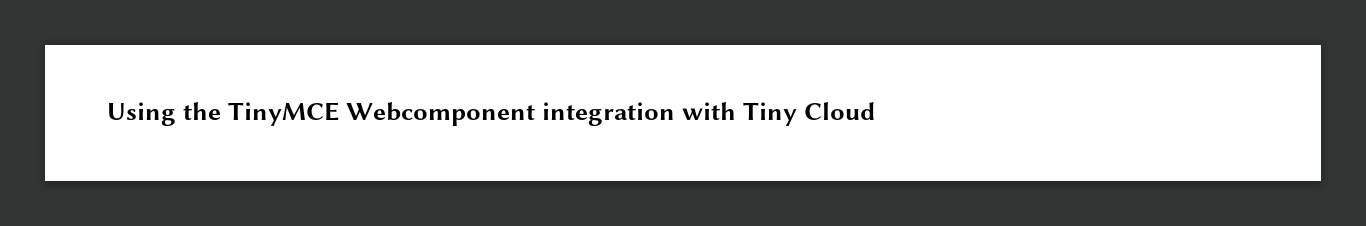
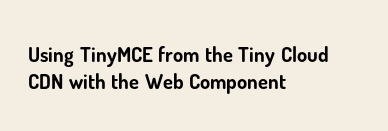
- Using the TinyMCE Webcomponent integration with Tiny Cloud
+ Using TinyMCE from the Tiny Cloud CDN with the Web Component

